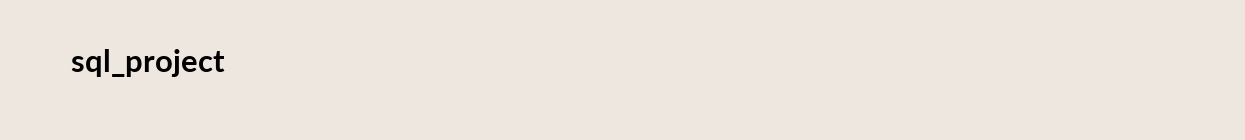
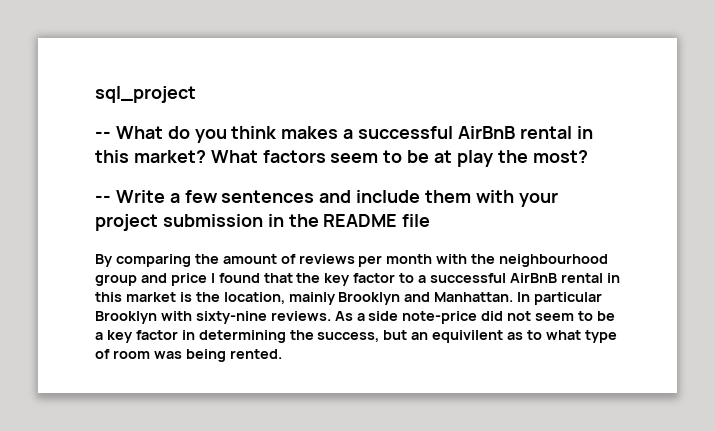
+ -- What do you think makes a successful AirBnB rental in this market? What factors seem to be at play the most?
+ -- Write a few sentences and include them with your project submission in the README file
+ By comparing the amount of reviews per month with the neighbourhood group and price I found that the key factor to a successful AirBnB rental in this market is the location, mainly Brooklyn and Manhattan. In particular Brooklyn with sixty-nine reviews. As a side note-price did not seem to be a key factor in determining the success, but an equivilent as to what type of room was being rented.

